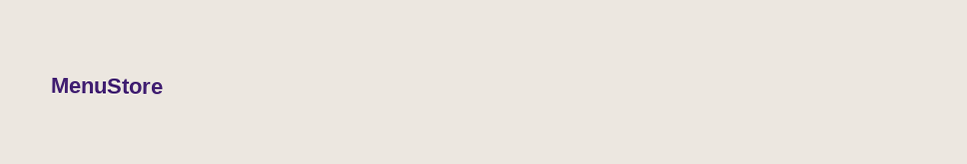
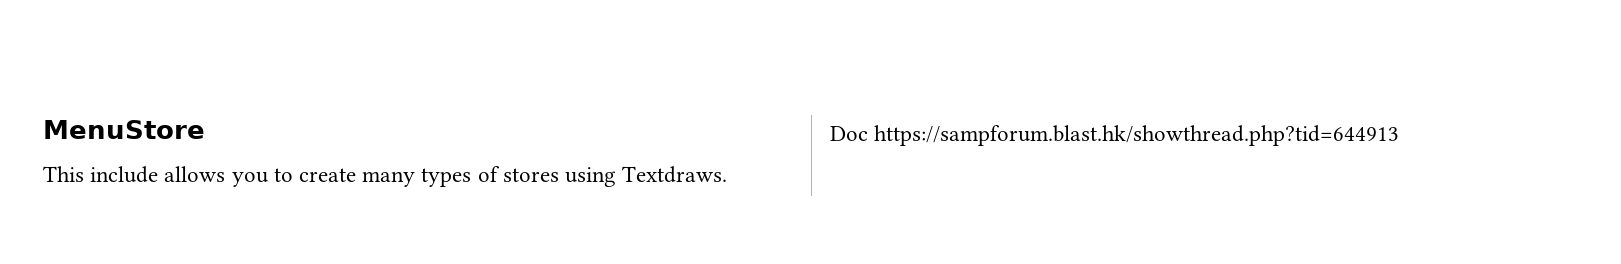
+ This include allows you to create many types of stores using Textdraws.
+ Doc https://sampforum.blast.hk/showthread.php?tid=644913

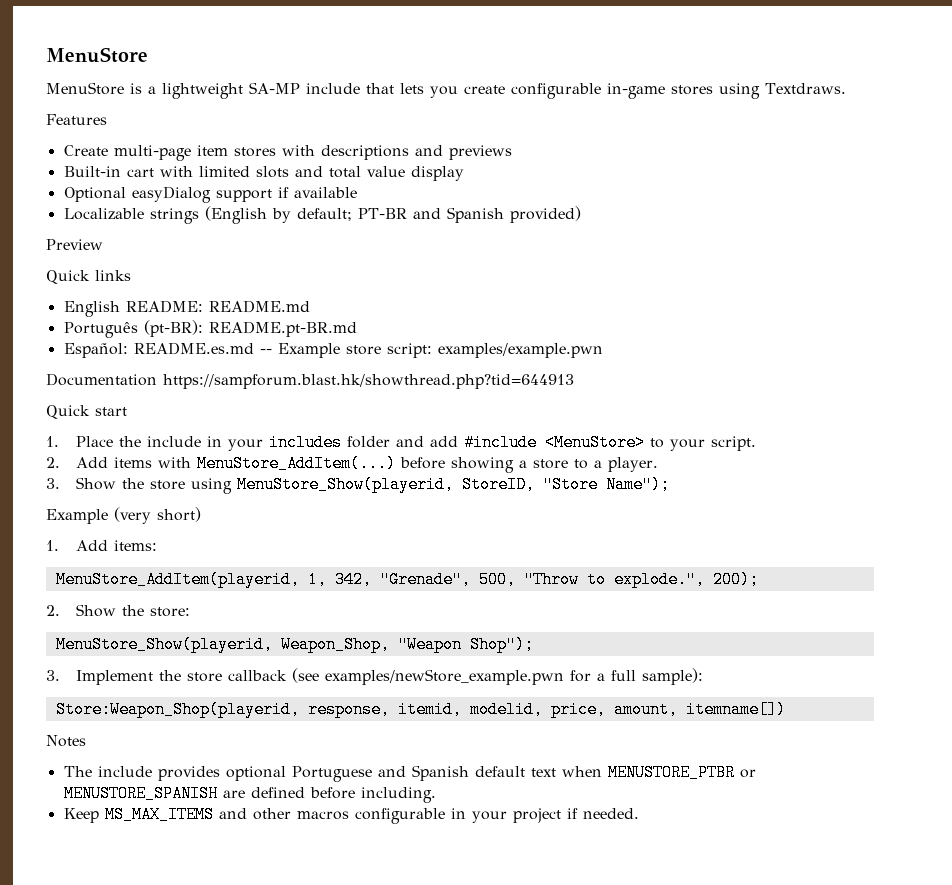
- This include allows you to create many types of stores using Textdraws.
- Doc https://sampforum.blast.hk/showthread.php?tid=644913
+ MenuStore is a lightweight SA-MP include that lets you create configurable in-game stores using Textdraws.
+ Features
+ Create multi-page item stores with descriptions and previews
+ Built-in cart with limited slots and total value display
+ Optional easyDialog support if available
+ Localizable strings (English by default; PT-BR and Spanish provided)
+ Preview
+ Quick links
+ English README: README.md
+ Português (pt-BR): README.pt-BR.md
+ Español: README.es.md -- Example store script: examples/example.pwn
+ Documentation https://sampforum.blast.hk/showthread.php?tid=644913
+ Quick start
+ 1. Place the include in your includes folder and add #include <MenuStore> to your script.
+ 2. Add items with MenuStore_AddItem(...) before showing a store to a player.
+ 3. Show the store using MenuStore_Show(playerid, StoreID, "Store Name");
+ Example (very short)
+ 1. Add items:
+ MenuStore_AddItem(playerid, 1, 342, "Grenade", 500, "Throw to explode.", 200);
+ 2. Show the store:
+ MenuStore_Show(playerid, Weapon_Shop, "Weapon Shop");
+ 3. Implement the store callback (see examples/newStore_example.pwn for a full sample):
+ Store:Weapon_Shop(playerid, response, itemid, modelid, price, amount, itemname[])
+ Notes
+ The include provides optional Portuguese and Spanish default text when MENUSTORE_PTBR or MENUSTORE_SPANISH are defined before including.
+ Keep MS_MAX_ITEMS and other macros configurable in your project if needed.

